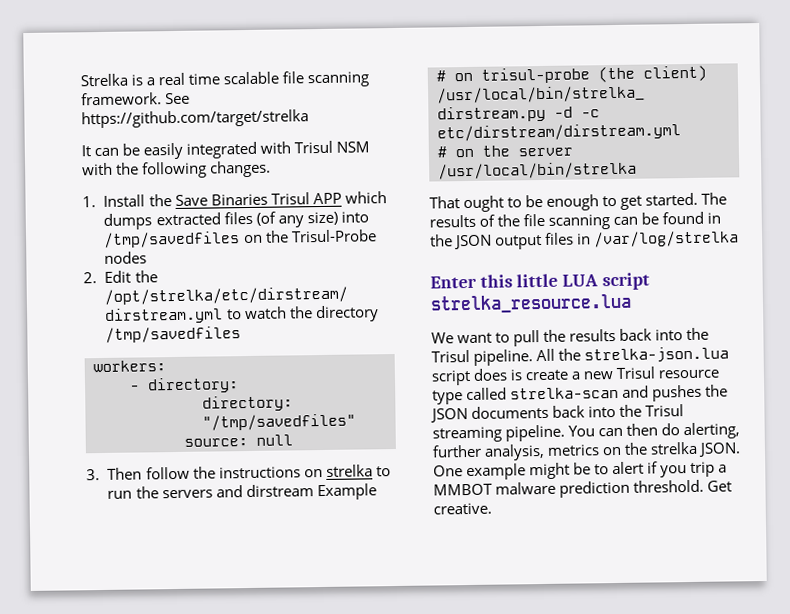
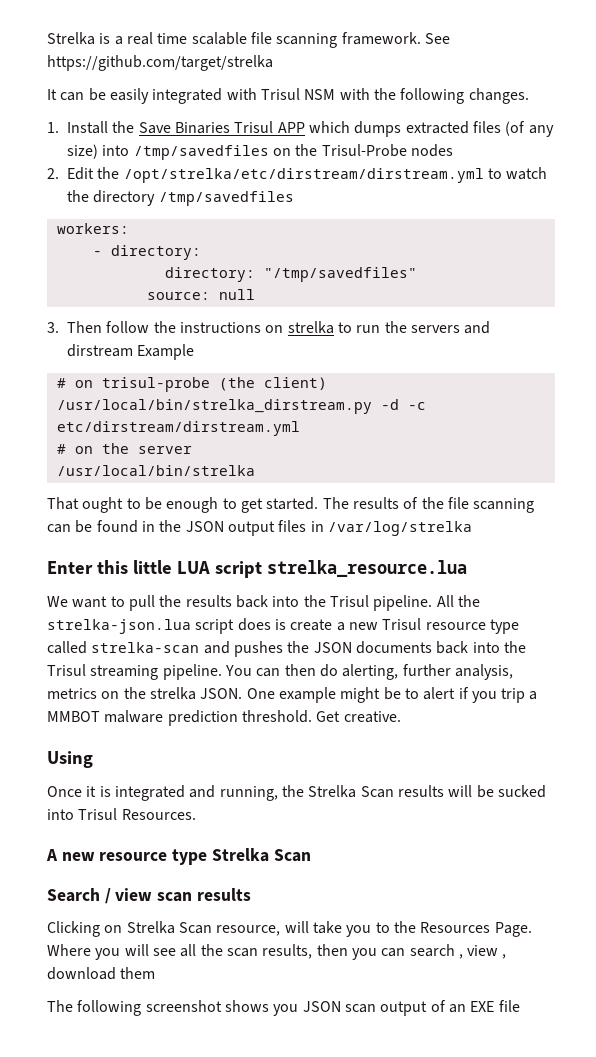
+ Using
+ Once it is integrated and running, the Strelka Scan results will be sucked into Trisul Resources.
+ A new resource type Strelka Scan
+ Search / view scan results
+ Clicking on Strelka Scan resource, will take you to the Resources Page. Where you will see all the scan results, then you can search , view , download them
+ The following screenshot shows you JSON scan output of an EXE file

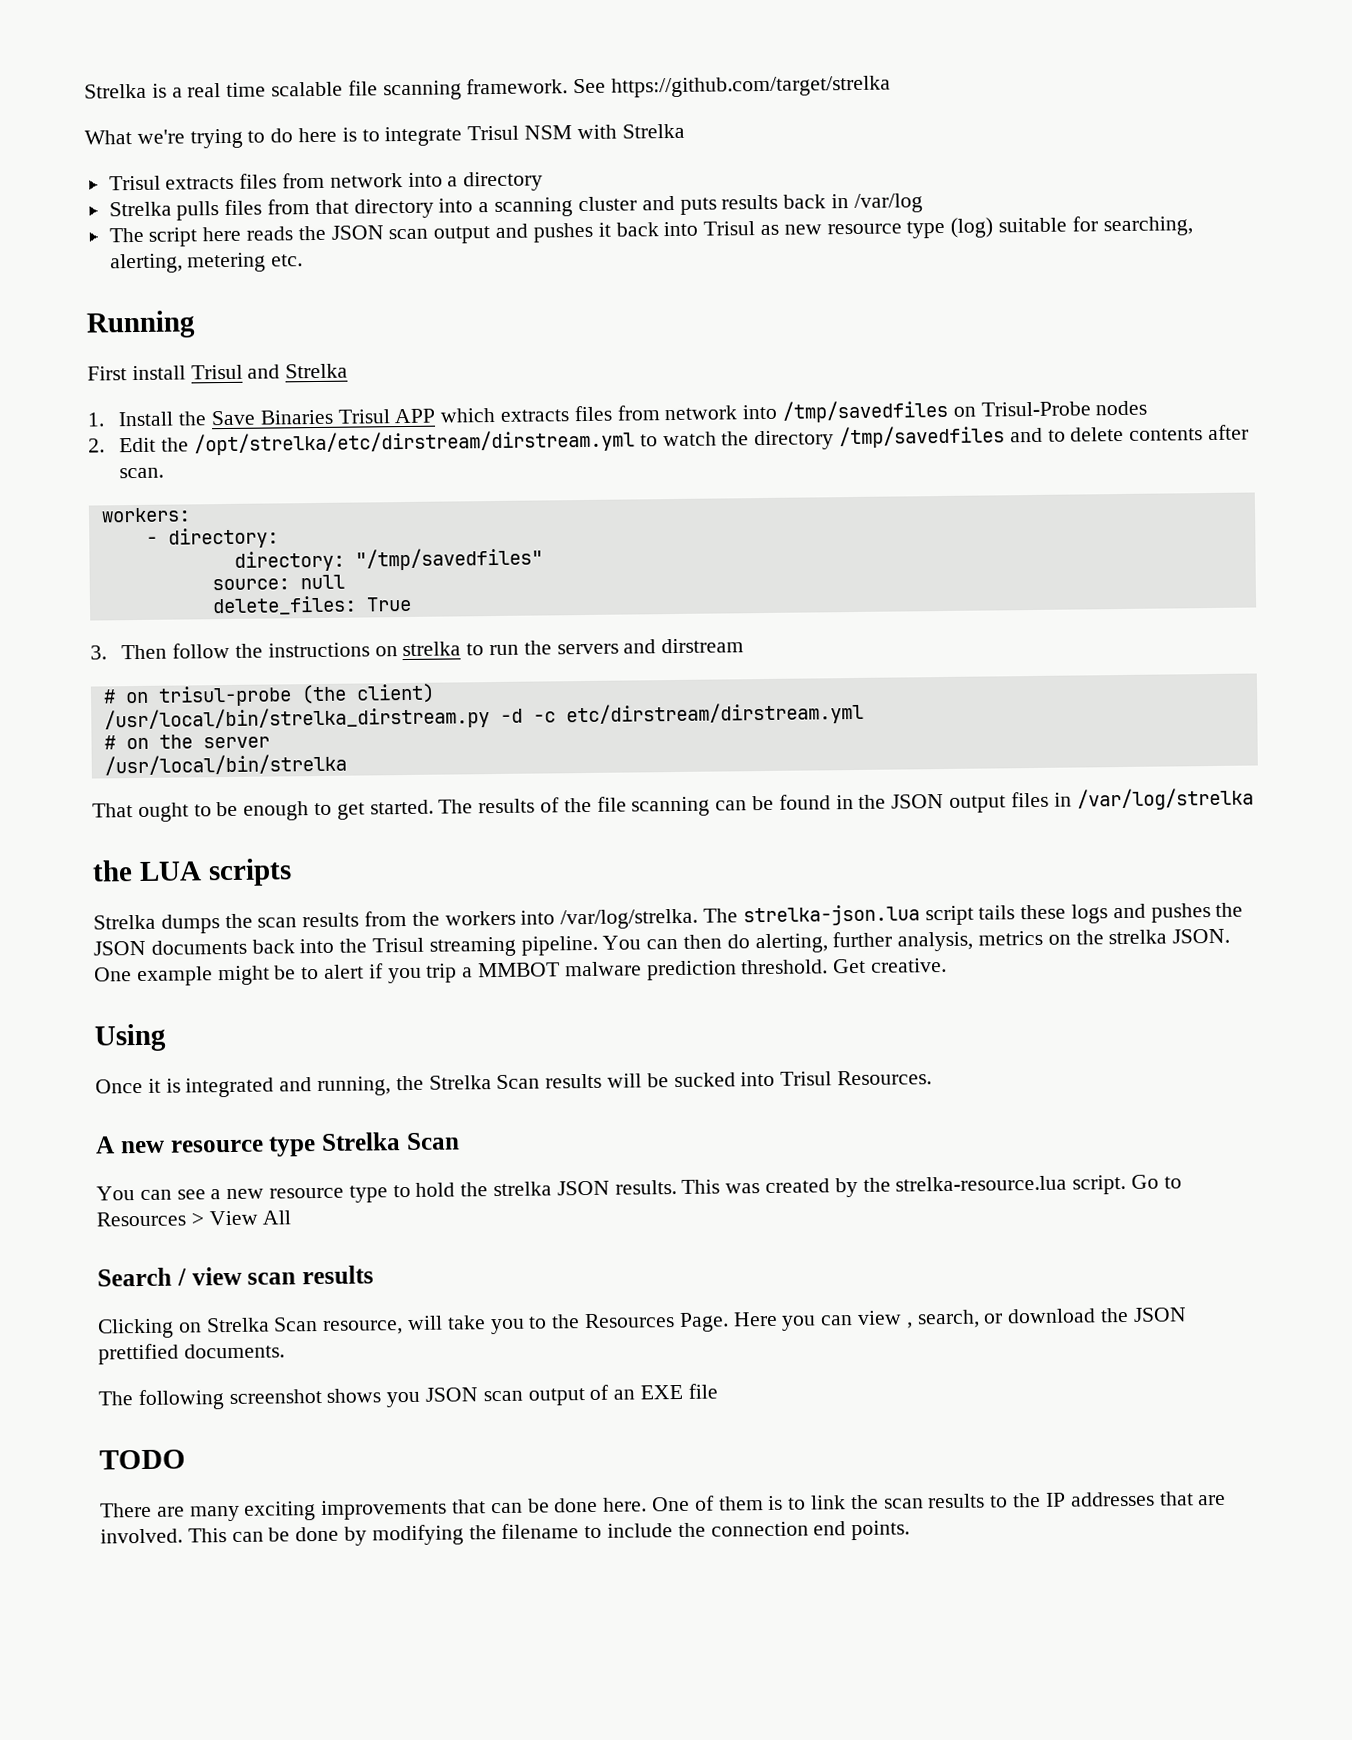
- It can be easily integrated with Trisul NSM with the following changes.
+ What we're trying to do here is to integrate Trisul NSM with Strelka
+ Trisul extracts files from network into a directory
+ Strelka pulls files from that directory into a scanning cluster and puts results back in /var/log
+ The script here reads the JSON scan output and pushes it back into Trisul as new resource type (log) suitable for searching, alerting, metering etc.
+ Running
+ First install Trisul and Strelka
- 1. Install the Save Binaries Trisul APP which dumps extracted files (of any size) into /tmp/savedfiles on the Trisul-Probe nodes
+ 1. Install the Save Binaries Trisul APP which extracts files from network into /tmp/savedfiles on Trisul-Probe nodes
- 2. Edit the /opt/strelka/etc/dirstream/dirstream.yml to watch the directory /tmp/savedfiles
+ 2. Edit the /opt/strelka/etc/dirstream/dirstream.yml to watch the directory /tmp/savedfiles and to delete contents after scan.
+ delete_files: True
- 3. Then follow the instructions on strelka to run the servers and dirstream Example
+ 3. Then follow the instructions on strelka to run the servers and dirstream
- Enter this little LUA script strelka_resource.lua
- We want to pull the results back into the Trisul pipeline. All the strelka-json.lua script does is create a new Trisul resource type called strelka-scan and pushes the JSON documents back into the Trisul streaming pipeline.
+ the LUA scripts
+ Strelka dumps the scan results from the workers into /var/log/strelka. The strelka-json.lua script tails these logs and pushes the JSON documents back into the Trisul streaming pipeline.
+ You can see a new resource type to hold the strelka JSON results. This was created by the strelka-resource.lua script. Go to Resources > View All
- Where you will see all the scan results, then you can search , view , download them
+ Here you can view , search, or download the JSON prettified documents.
+ TODO
+ There are many exciting improvements that can be done here. One of them is to link the scan results to the IP addresses that are involved. This can be done by modifying the filename to include the connection end points.

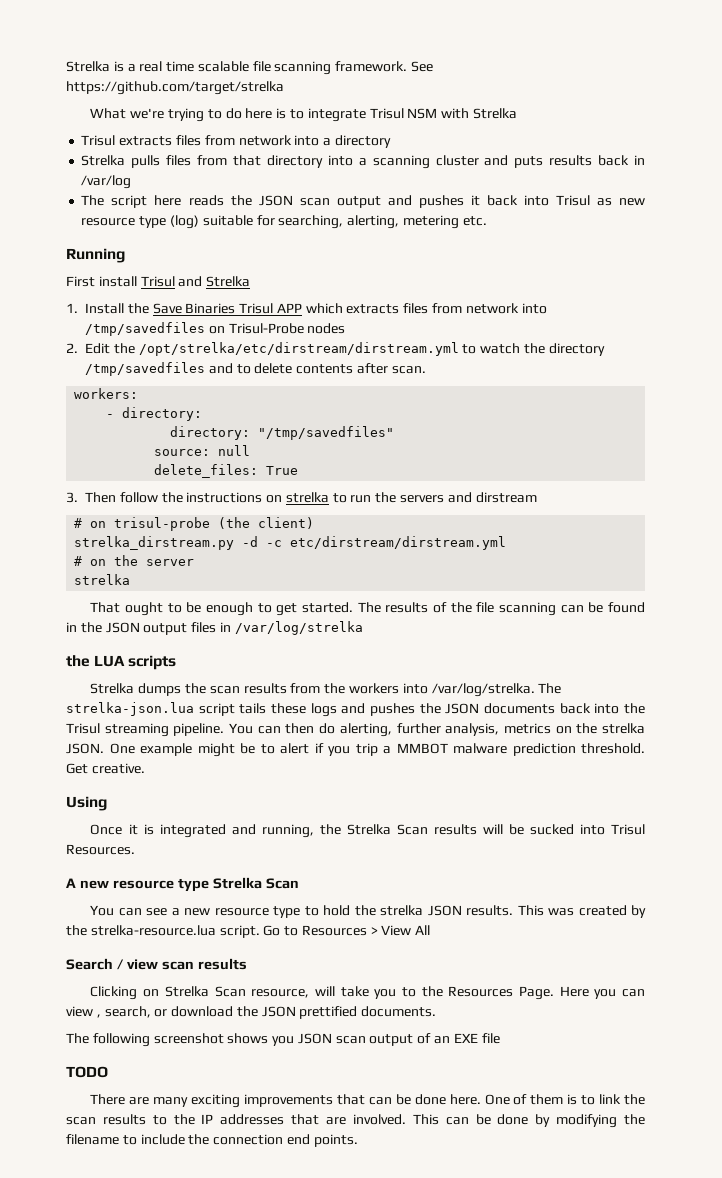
- /usr/local/bin/strelka_dirstream.py -d -c etc/dirstream/dirstream.yml
+ strelka_dirstream.py -d -c etc/dirstream/dirstream.yml
  # on the server
- /usr/local/bin/strelka
+ strelka

